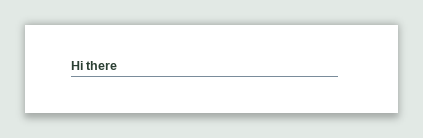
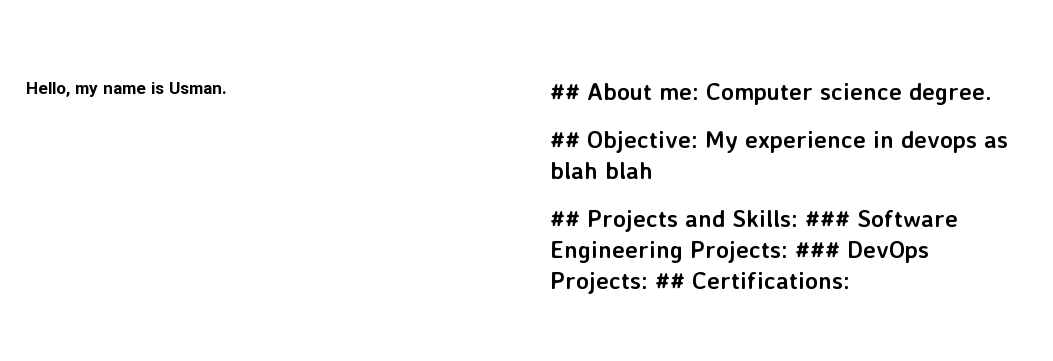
- Hi there
+ Hello, my name is Usman.
+ ## About me: Computer science degree.
+ ## Objective: My experience in devops as blah blah
+ ## Projects and Skills: ### Software Engineering Projects: ### DevOps Projects: ## Certifications:

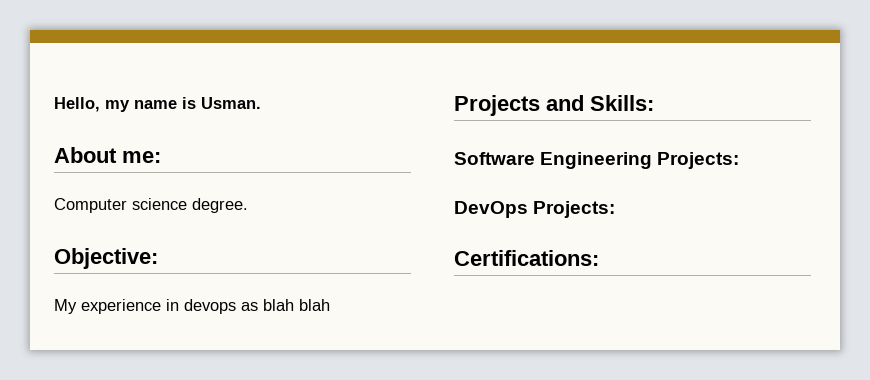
- ## About me: Computer science degree.
+ About me:
+ Computer science degree.
- ## Objective: My experience in devops as blah blah
+ Objective:
+ My experience in devops as blah blah
- ## Projects and Skills: ### Software Engineering Projects: ### DevOps Projects: ## Certifications:
+ Projects and Skills:
+ Software Engineering Projects:
+ DevOps Projects:
+ Certifications:

